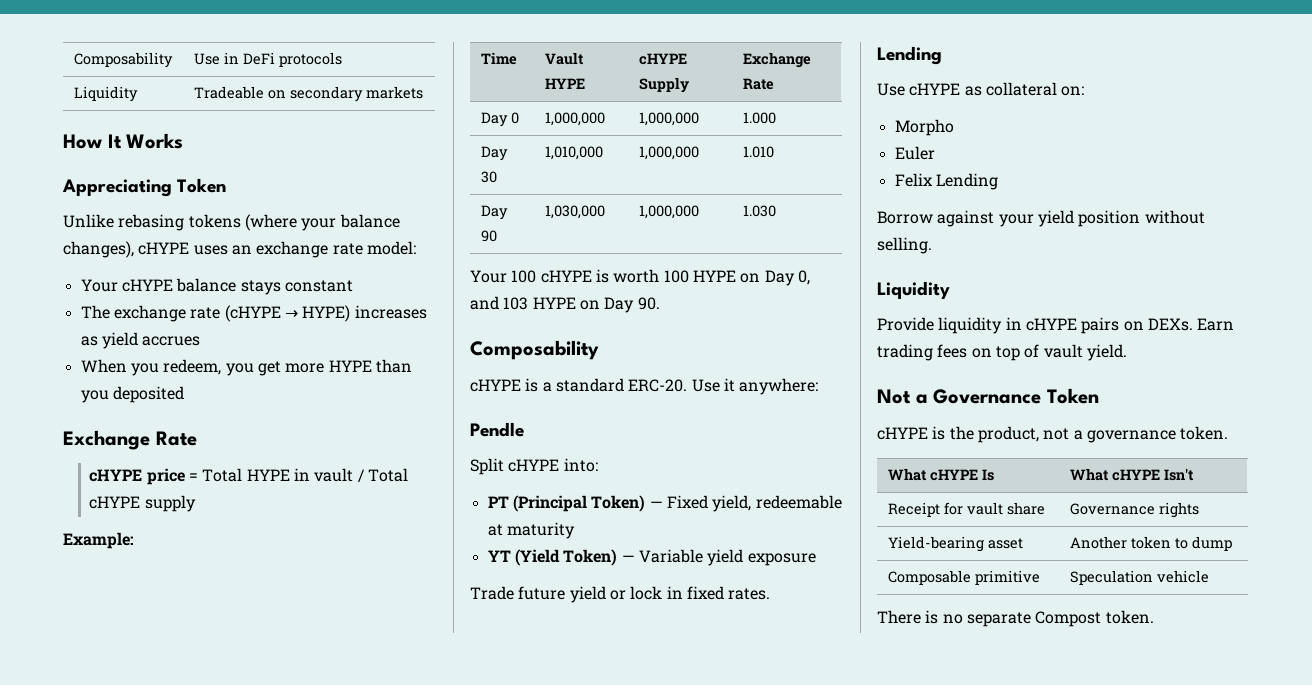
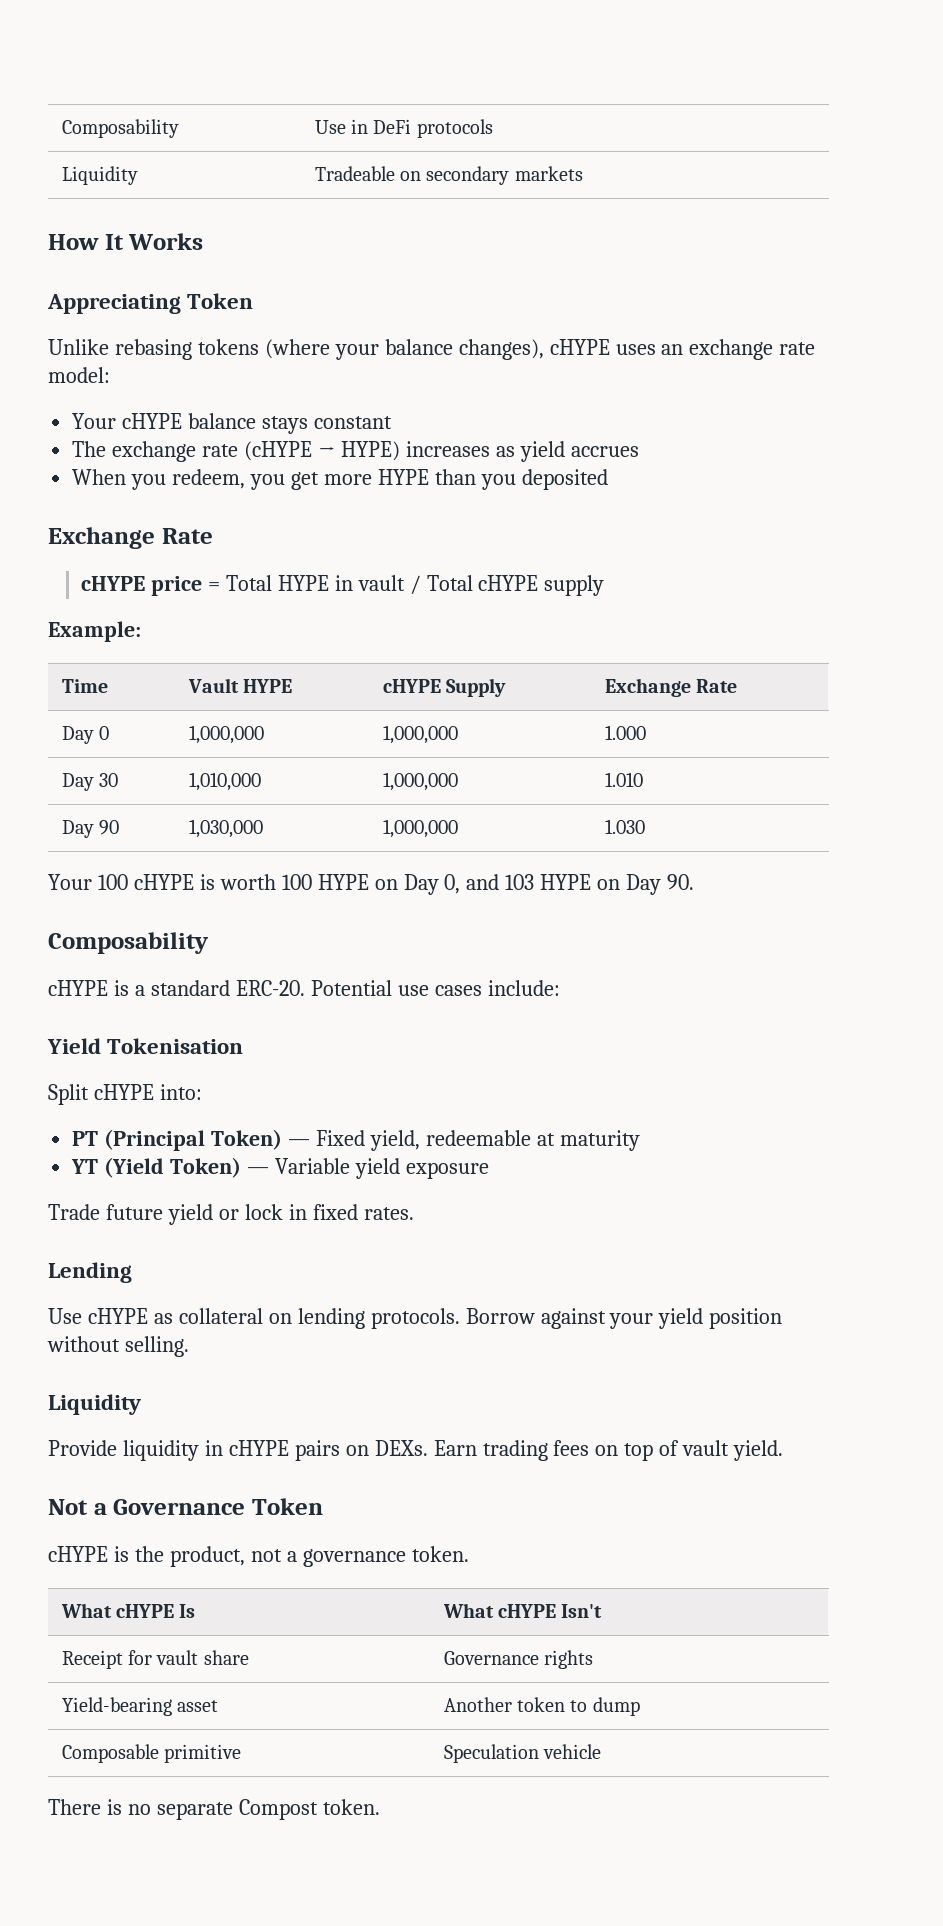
- Use it anywhere:
- Pendle
+ Potential use cases include:
+ Yield Tokenisation
- Use cHYPE as collateral on:
- Morpho
- Euler
- Felix Lending
- Borrow against your yield position without selling.
+ Use cHYPE as collateral on lending protocols. Borrow against your yield position without selling.

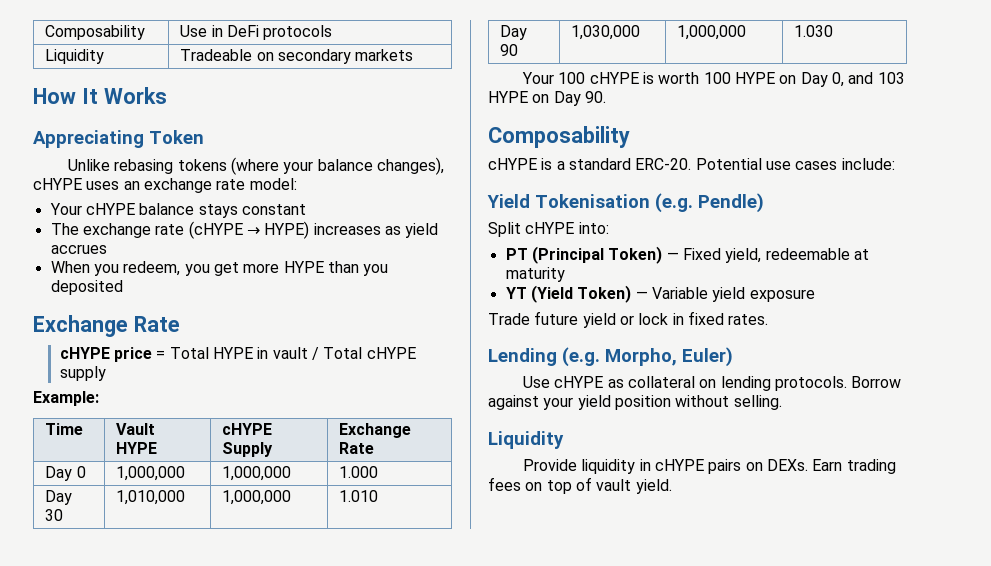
- Yield Tokenisation
+ Yield Tokenisation (e.g. Pendle)
- Lending
+ Lending (e.g. Morpho, Euler)
- Not a Governance Token
- cHYPE is the product, not a governance token.
- What cHYPE Is | What cHYPE Isn't
- Receipt for vault share | Governance rights
- Yield-bearing asset | Another token to dump
- Composable primitive | Speculation vehicle
- There is no separate Compost token.

